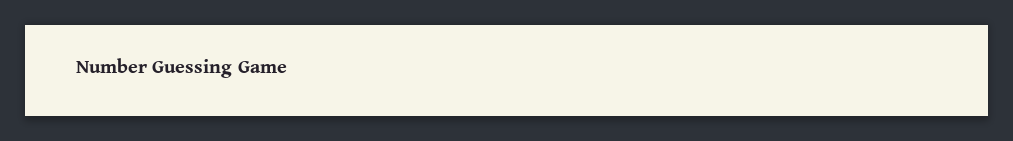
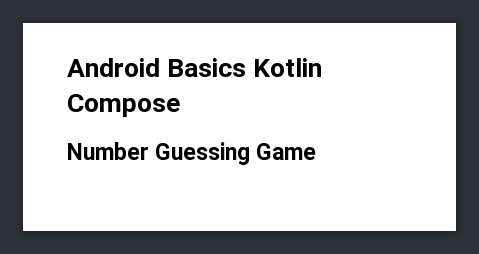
+ Android Basics Kotlin Compose

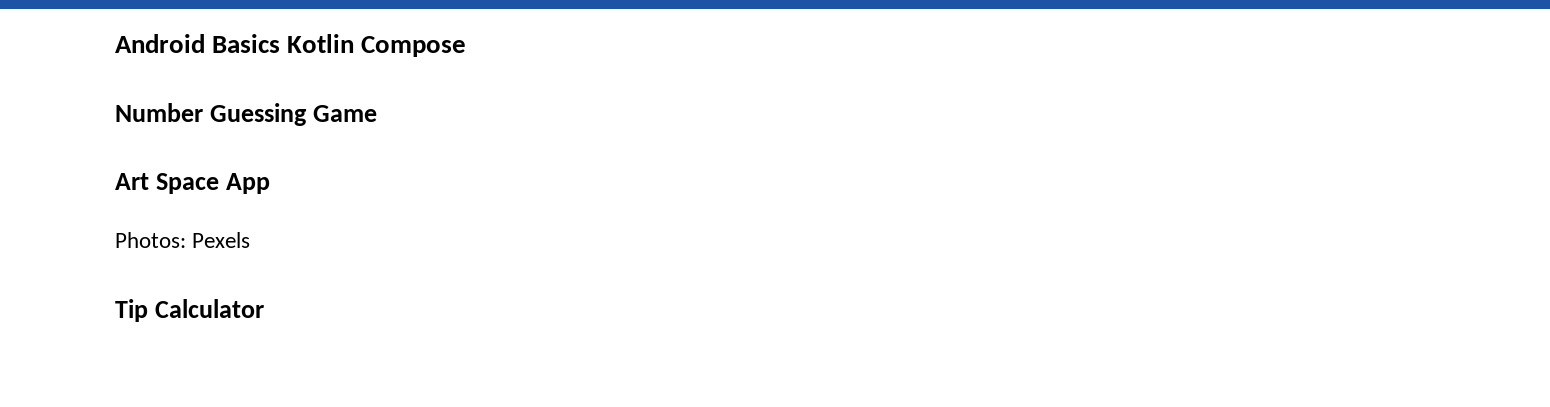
+ Art Space App
+ Photos: Pexels
+ Tip Calculator

